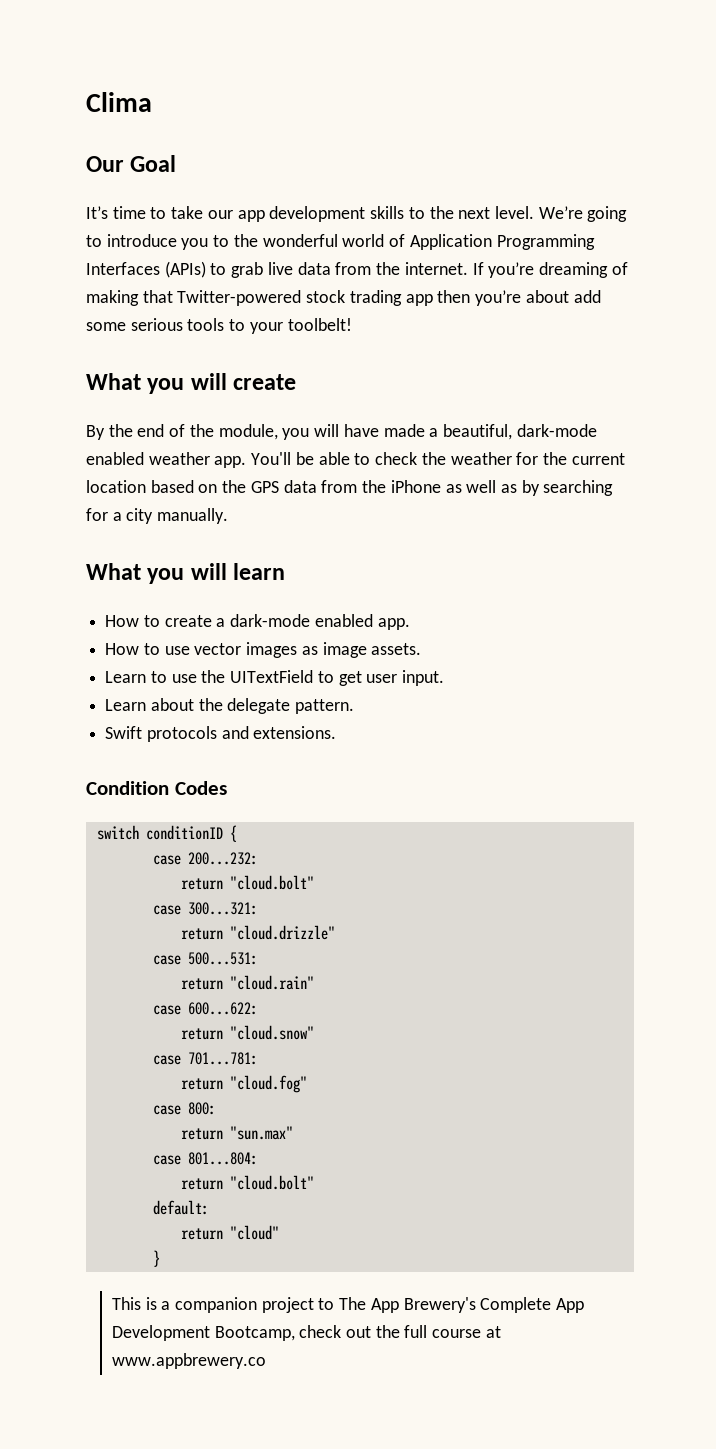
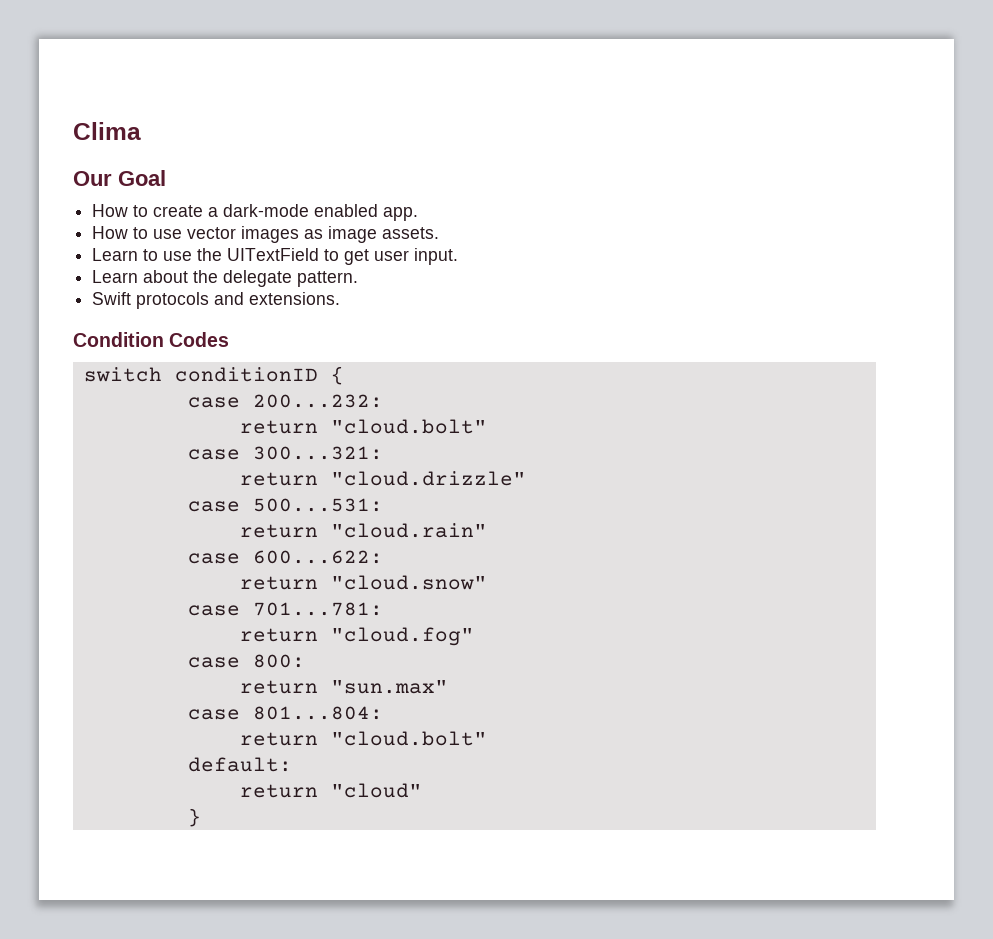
- It’s time to take our app development skills to the next level. We’re going to introduce you to the wonderful world of Application Programming Interfaces (APIs) to grab live data from the internet. If you’re dreaming of making that Twitter-powered stock trading app then you’re about add some serious tools to your toolbelt!
- What you will create
- By the end of the module, you will have made a beautiful, dark-mode enabled weather app. You'll be able to check the weather for the current location based on the GPS data from the iPhone as well as by searching for a city manually.
- What you will learn
- This is a companion project to The App Brewery's Complete App Development Bootcamp, check out the full course at www.appbrewery.co

